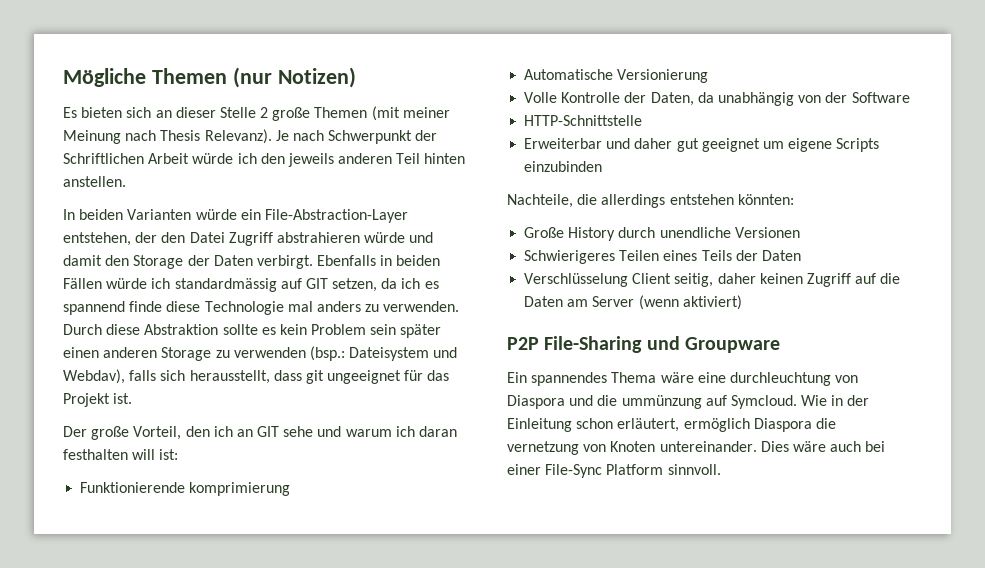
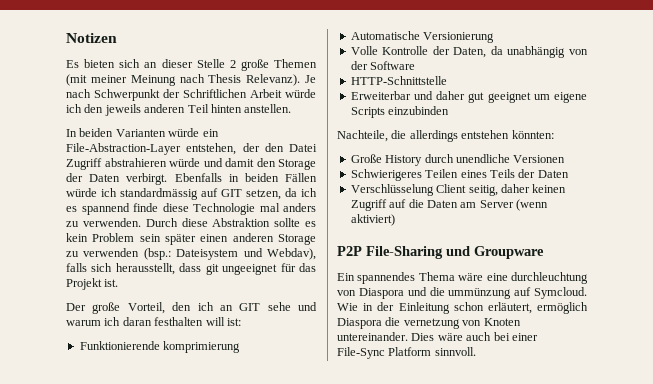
- Mögliche Themen (nur Notizen)
+ Notizen

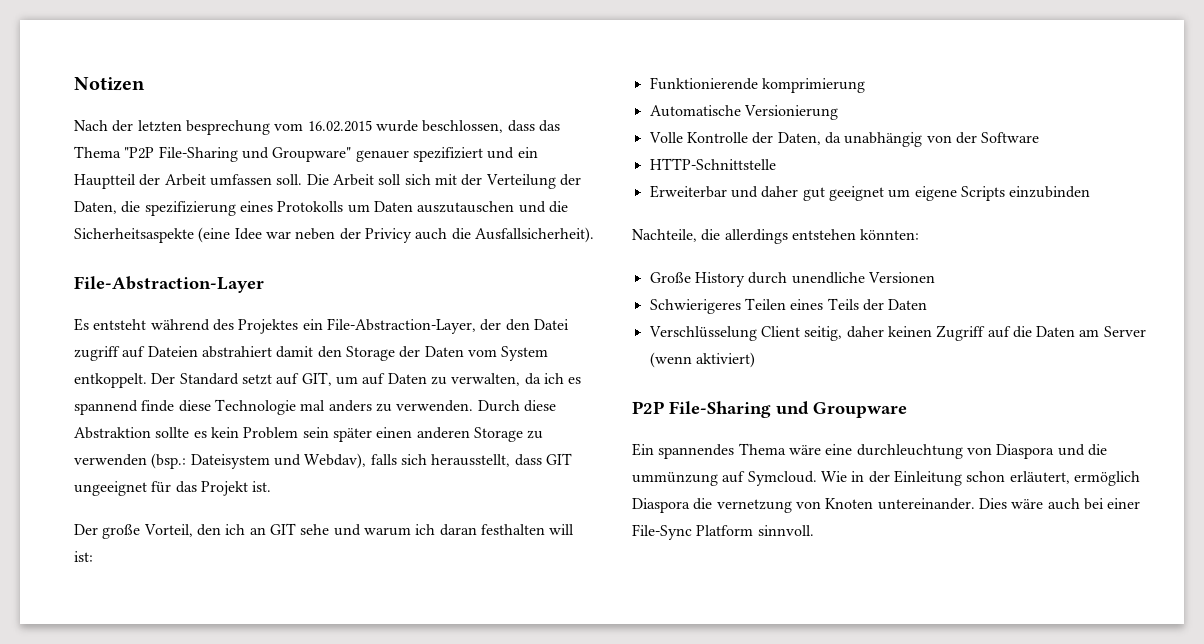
- Es bieten sich an dieser Stelle 2 große Themen (mit meiner Meinung nach Thesis Relevanz). Je nach Schwerpunkt der Schriftlichen Arbeit würde ich den jeweils anderen Teil hinten anstellen.
- In beiden Varianten würde ein File-Abstraction-Layer entstehen, der den Datei Zugriff abstrahieren würde und damit den Storage der Daten verbirgt. Ebenfalls in beiden Fällen würde ich standardmässig auf GIT setzen, da ich es spannend finde diese Technologie mal anders zu verwenden.
+ Nach der letzten besprechung vom 16.02.2015 wurde beschlossen, dass das Thema "P2P File-Sharing und Groupware" genauer spezifiziert und ein Hauptteil der Arbeit umfassen soll. Die Arbeit soll sich mit der Verteilung der Daten, die spezifizierung eines Protokolls um Daten auszutauschen und die Sicherheitsaspekte (eine Idee war neben der Privicy auch die Ausfallsicherheit).
+ File-Abstraction-Layer
+ Es entsteht während des Projektes ein File-Abstraction-Layer, der den Datei zugriff auf Dateien abstrahiert damit den Storage der Daten vom System entkoppelt. Der Standard setzt auf GIT, um auf Daten zu verwalten, da ich es spannend finde diese Technologie mal anders zu verwenden.
- Durch diese Abstraktion sollte es kein Problem sein später einen anderen Storage zu verwenden (bsp.: Dateisystem und Webdav), falls sich herausstellt, dass git ungeeignet für das Projekt ist.
+ Durch diese Abstraktion sollte es kein Problem sein später einen anderen Storage zu verwenden (bsp.: Dateisystem und Webdav), falls sich herausstellt, dass GIT ungeeignet für das Projekt ist.

